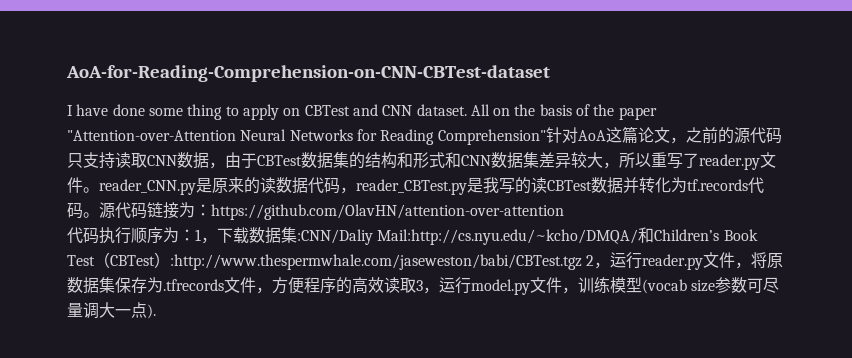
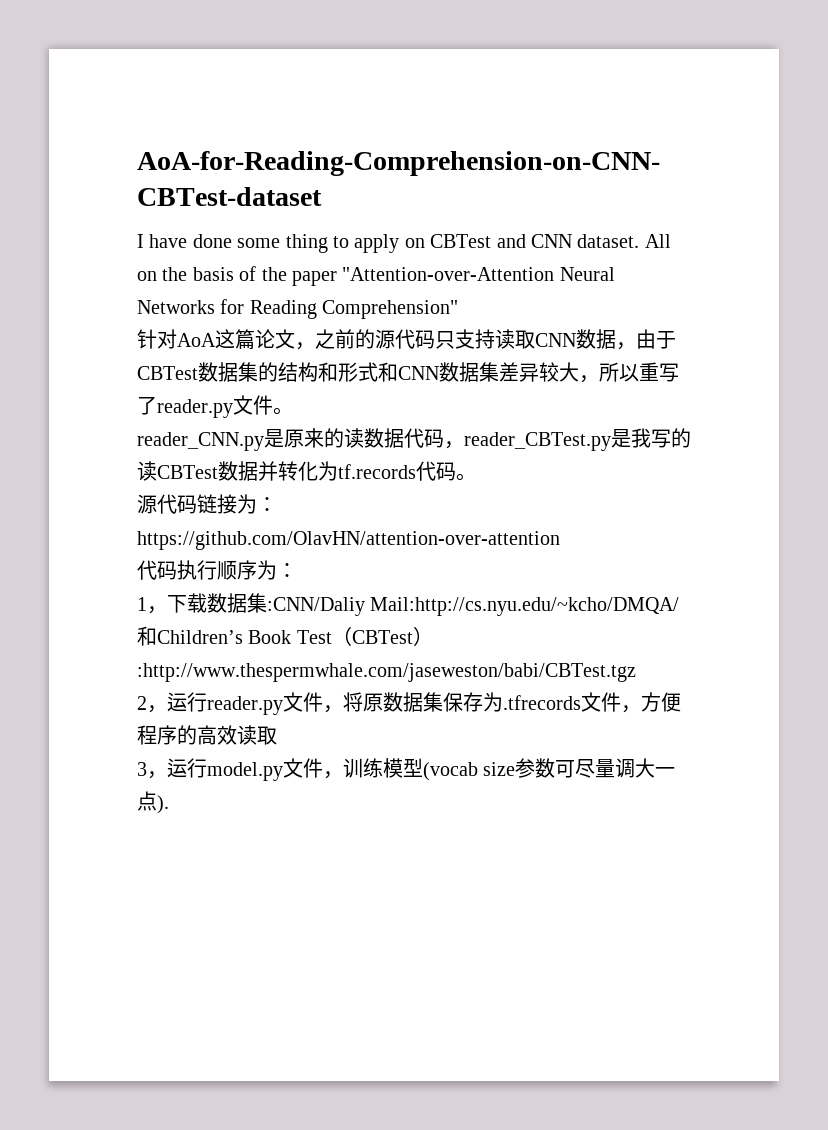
- All on the basis of the paper "Attention-over-Attention Neural Networks for Reading Comprehension"针对AoA这篇论文，之前的源代码只支持读取CNN数据，由于CBTest数据集的结构和形式和CNN数据集差异较大，所以重写了reader.py文件。reader_CNN.py是原来的读数据代码，reader_CBTest.py是我写的读CBTest数据并转化为tf.records代码。源代码链接为：
+ All on the basis of the paper "Attention-over-Attention Neural Networks for Reading Comprehension"
+ 针对AoA这篇论文，之前的源代码只支持读取CNN数据，由于CBTest数据集的结构和形式和CNN数据集差异较大，所以重写了reader.py文件。
+ reader_CNN.py是原来的读数据代码，reader_CBTest.py是我写的读CBTest数据并转化为tf.records代码。
+ 源代码链接为：
- 代码执行顺序为：1，下载数据集:CNN/Daliy Mail:http://cs.nyu.edu/~kcho/DMQA/和Children’s Book Test（CBTest）:http://www.thespermwhale.com/jaseweston/babi/CBTest.tgz 2，运行reader.py文件，将原数据集保存为.tfrecords文件，方便程序的高效读取3，运行model.py文件，训练模型(vocab size参数可尽量调大一点).
+ 代码执行顺序为：
+ 1，下载数据集:CNN/Daliy Mail:http://cs.nyu.edu/~kcho/DMQA/和Children’s Book Test（CBTest）:http://www.thespermwhale.com/jaseweston/babi/CBTest.tgz
+ 2，运行reader.py文件，将原数据集保存为.tfrecords文件，方便程序的高效读取
+ 3，运行model.py文件，训练模型(vocab size参数可尽量调大一点).

